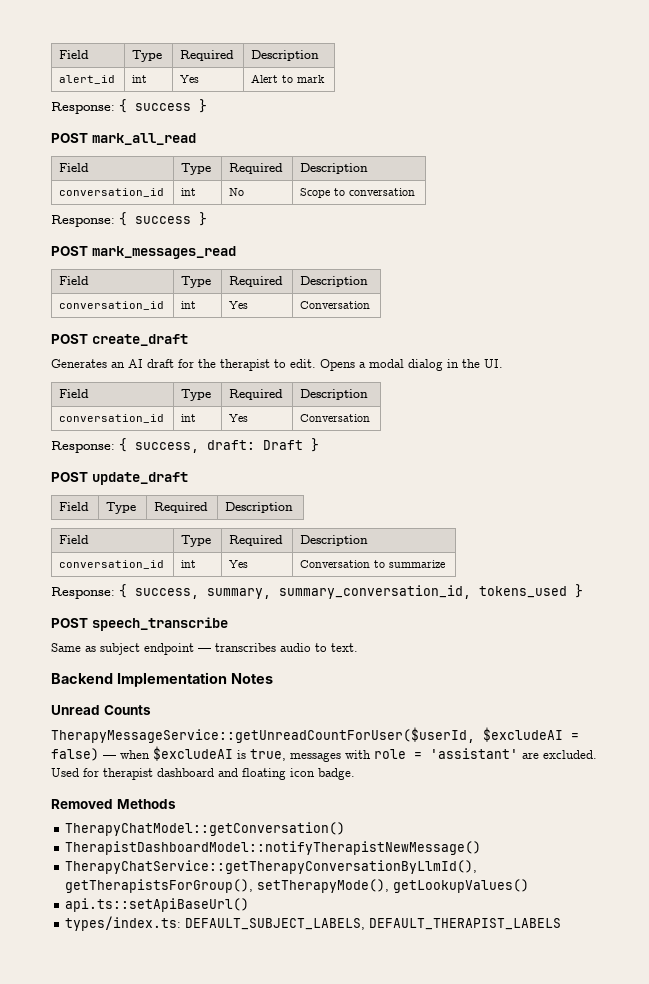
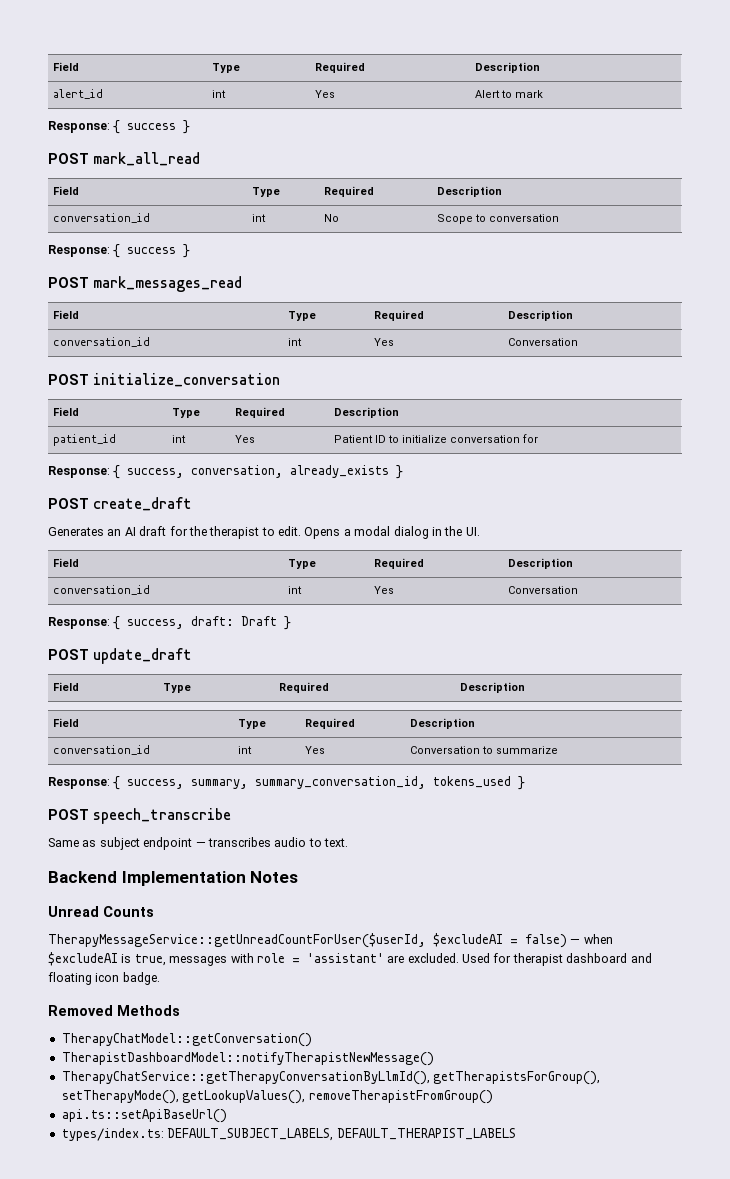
+ POST initialize_conversation
+ Field | Type | Required | Description
+ patient_id | int | Yes | Patient ID to initialize conversation for
+ Response: { success, conversation, already_exists }
- TherapyChatService::getTherapyConversationByLlmId(), getTherapistsForGroup(), setTherapyMode(), getLookupValues()
+ TherapyChatService::getTherapyConversationByLlmId(), getTherapistsForGroup(), setTherapyMode(), getLookupValues(), removeTherapistFromGroup()

